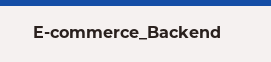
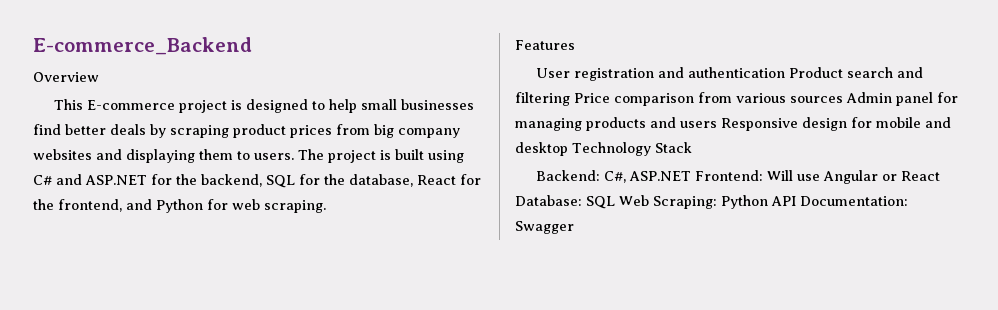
+ Overview
+ This E-commerce project is designed to help small businesses find better deals by scraping product prices from big company websites and displaying them to users. The project is built using C# and ASP.NET for the backend, SQL for the database, React for the frontend, and Python for web scraping.
+ Features
+ User registration and authentication Product search and filtering Price comparison from various sources Admin panel for managing products and users Responsive design for mobile and desktop Technology Stack
+ Backend: C#, ASP.NET Frontend: Will use Angular or React Database: SQL Web Scraping: Python API Documentation: Swagger

